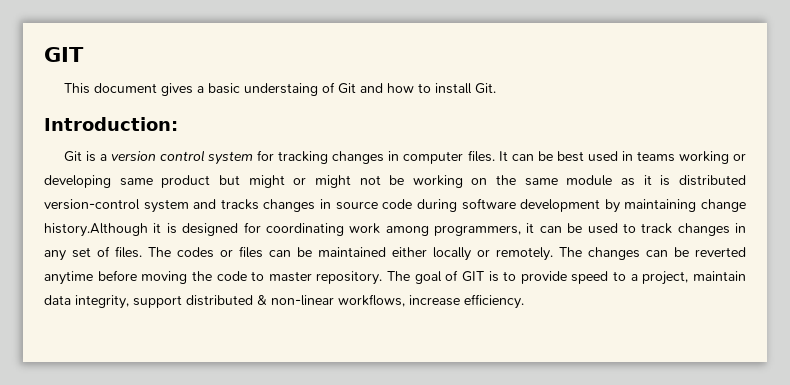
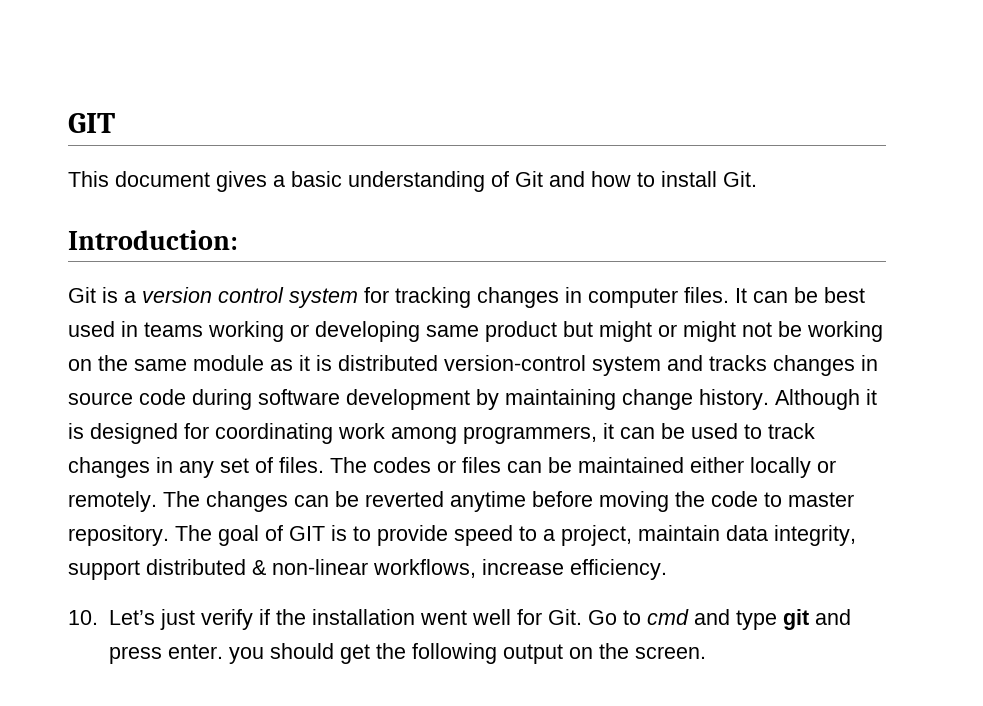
- This document gives a basic understaing of Git and how to install Git.
+ This document gives a basic understanding of Git and how to install Git.
- It can be best used in teams working or developing same product but might or might not be working on the same module as it is distributed version-control system and tracks changes in source code during software development by maintaining change history.Although it is designed for coordinating work among programmers, it can be used to track changes in any set of files.
+ It can be best used in teams working or developing same product but might or might not be working on the same module as it is distributed version-control system and tracks changes in source code during software development by maintaining change history. Although it is designed for coordinating work among programmers, it can be used to track changes in any set of files.
+ 10. Let’s just verify if the installation went well for Git. Go to cmd and type git and press enter. you should get the following output on the screen.

